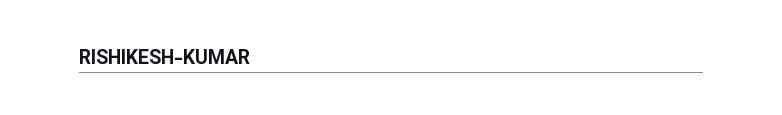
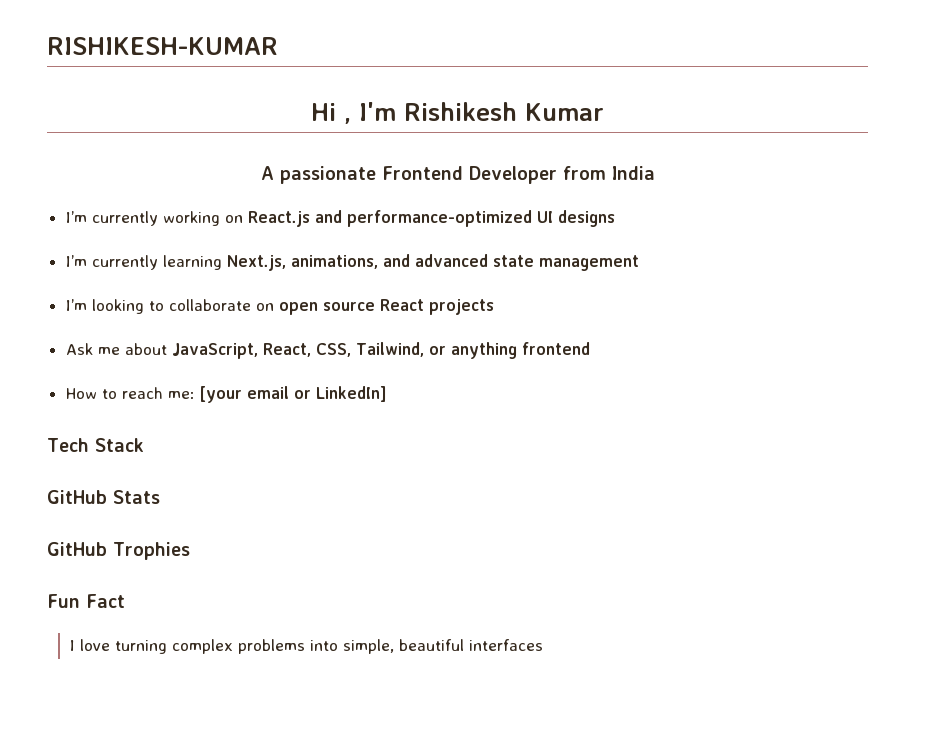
+ Hi , I'm Rishikesh Kumar
+ A passionate Frontend Developer from India
+ I’m currently working on React.js and performance-optimized UI designs
+ I’m currently learning Next.js, animations, and advanced state management
+ I’m looking to collaborate on open source React projects
+ Ask me about JavaScript, React, CSS, Tailwind, or anything frontend
+ How to reach me: [your email or LinkedIn]
+ Tech Stack
+ GitHub Stats
+ GitHub Trophies
+ Fun Fact
+ I love turning complex problems into simple, beautiful interfaces

